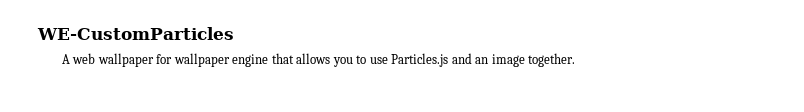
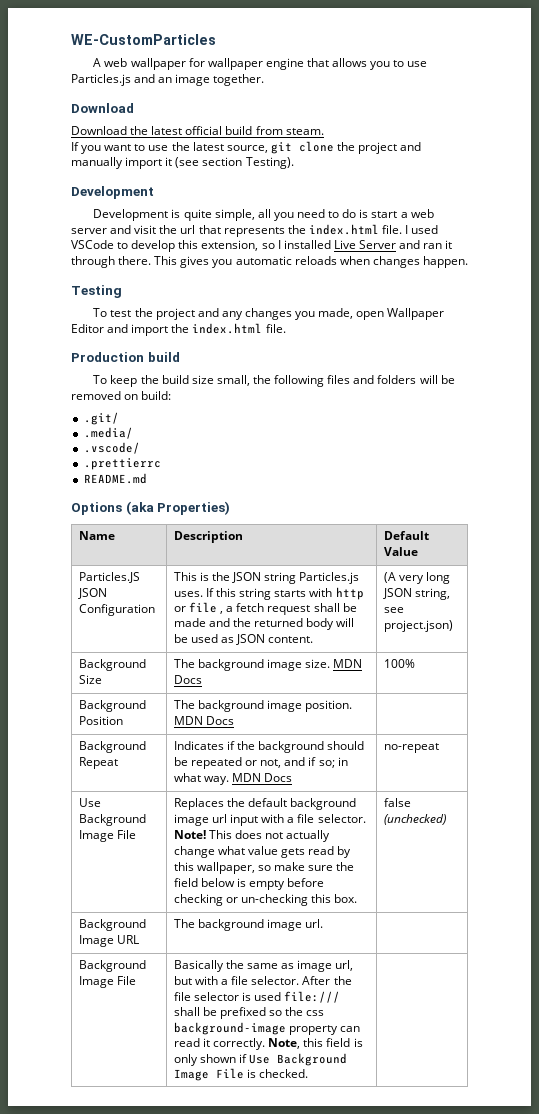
  A web wallpaper for wallpaper engine that allows you to use Particles.js and an image together.
+ Download
+ Download the latest official build from steam.
+ If you want to use the latest source, git clone the project and manually import it (see section Testing).
+ Development
+ Development is quite simple, all you need to do is start a web server and visit the url that represents the index.html file. I used VSCode to develop this extension, so I installed Live Server and ran it through there. This gives you automatic reloads when changes happen.
+ Testing
+ To test the project and any changes you made, open Wallpaper Editor and import the index.html file.
+ Production build
+ To keep the build size small, the following files and folders will be removed on build:
+ .git/
+ .media/
+ .vscode/
+ .prettierrc
+ README.md
+ Options (aka Properties)
+ Name | Description | Default Value
+ Particles.JS JSON Configuration | This is the JSON string Particles.js uses. If this string starts with http or file , a fetch request shall be made and the returned body will be used as JSON content. | (A very long JSON string, see project.json)
+ Background Size | The background image size. MDN Docs | 100%
+ Background Position | The background image position. MDN Docs |
+ Background Repeat | Indicates if the background should be repeated or not, and if so; in what way. MDN Docs | no-repeat
+ Use Background Image File | Replaces the default background image url input with a file selector. Note! This does not actually change what value gets read by this wallpaper, so make sure the field below is empty before checking or un-checking this box. | false (unchecked)
+ Background Image URL | The background image url. |
+ Background Image File | Basically the same as image url, but with a file selector. After the file selector is used file:/// shall be prefixed so the css background-image property can read it correctly. Note, this field is only shown if Use Background Image File is checked.

